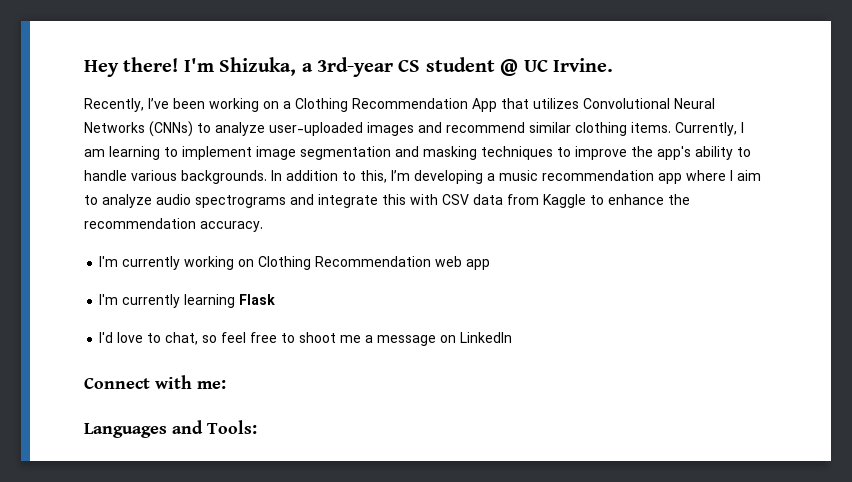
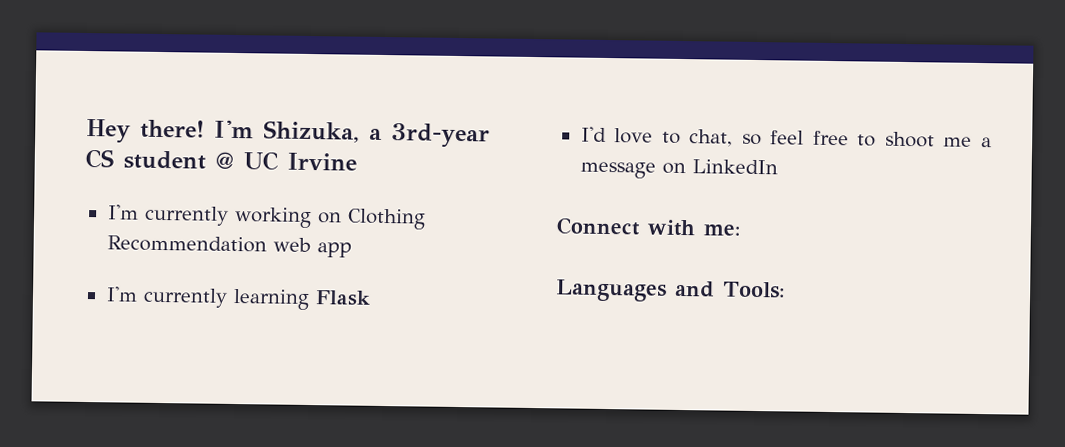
- I'm Shizuka, a 3rd-year CS student @ UC Irvine.
- Recently, I’ve been working on a Clothing Recommendation App that utilizes Convolutional Neural Networks (CNNs) to analyze user-uploaded images and recommend similar clothing items. Currently, I am learning to implement image segmentation and masking techniques to improve the app's ability to handle various backgrounds. In addition to this, I’m developing a music recommendation app where I aim to analyze audio spectrograms and integrate this with CSV data from Kaggle to enhance the recommendation accuracy.
+ I'm Shizuka, a 3rd-year CS student @ UC Irvine

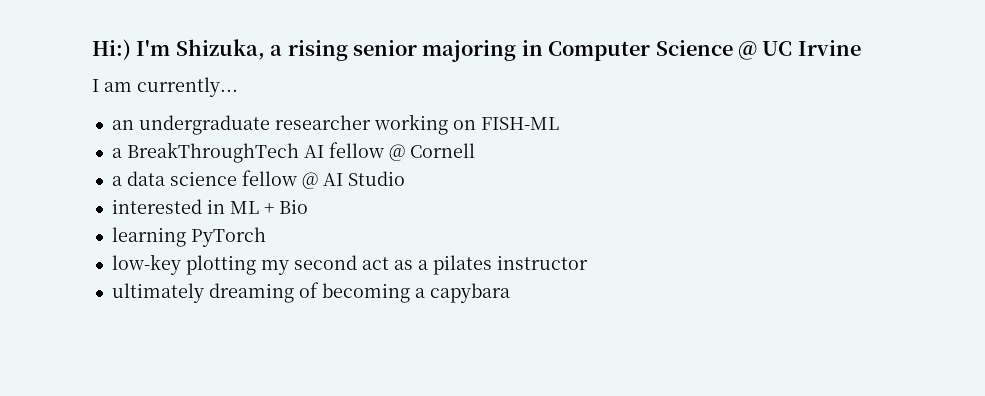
- Hey there! I'm Shizuka, a 3rd-year CS student @ UC Irvine
- I'm currently working on Clothing Recommendation web app
- I'm currently learning Flask
- I'd love to chat, so feel free to shoot me a message on LinkedIn
- Connect with me:
- Languages and Tools:
+ Hi:) I'm Shizuka, a rising senior majoring in Computer Science @ UC Irvine
+ I am currently...
+ an undergraduate researcher working on FISH-ML
+ a BreakThroughTech AI fellow @ Cornell
+ a data science fellow @ AI Studio
+ interested in ML + Bio
+ learning PyTorch
+ low-key plotting my second act as a pilates instructor
+ ultimately dreaming of becoming a capybara

